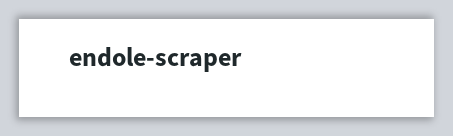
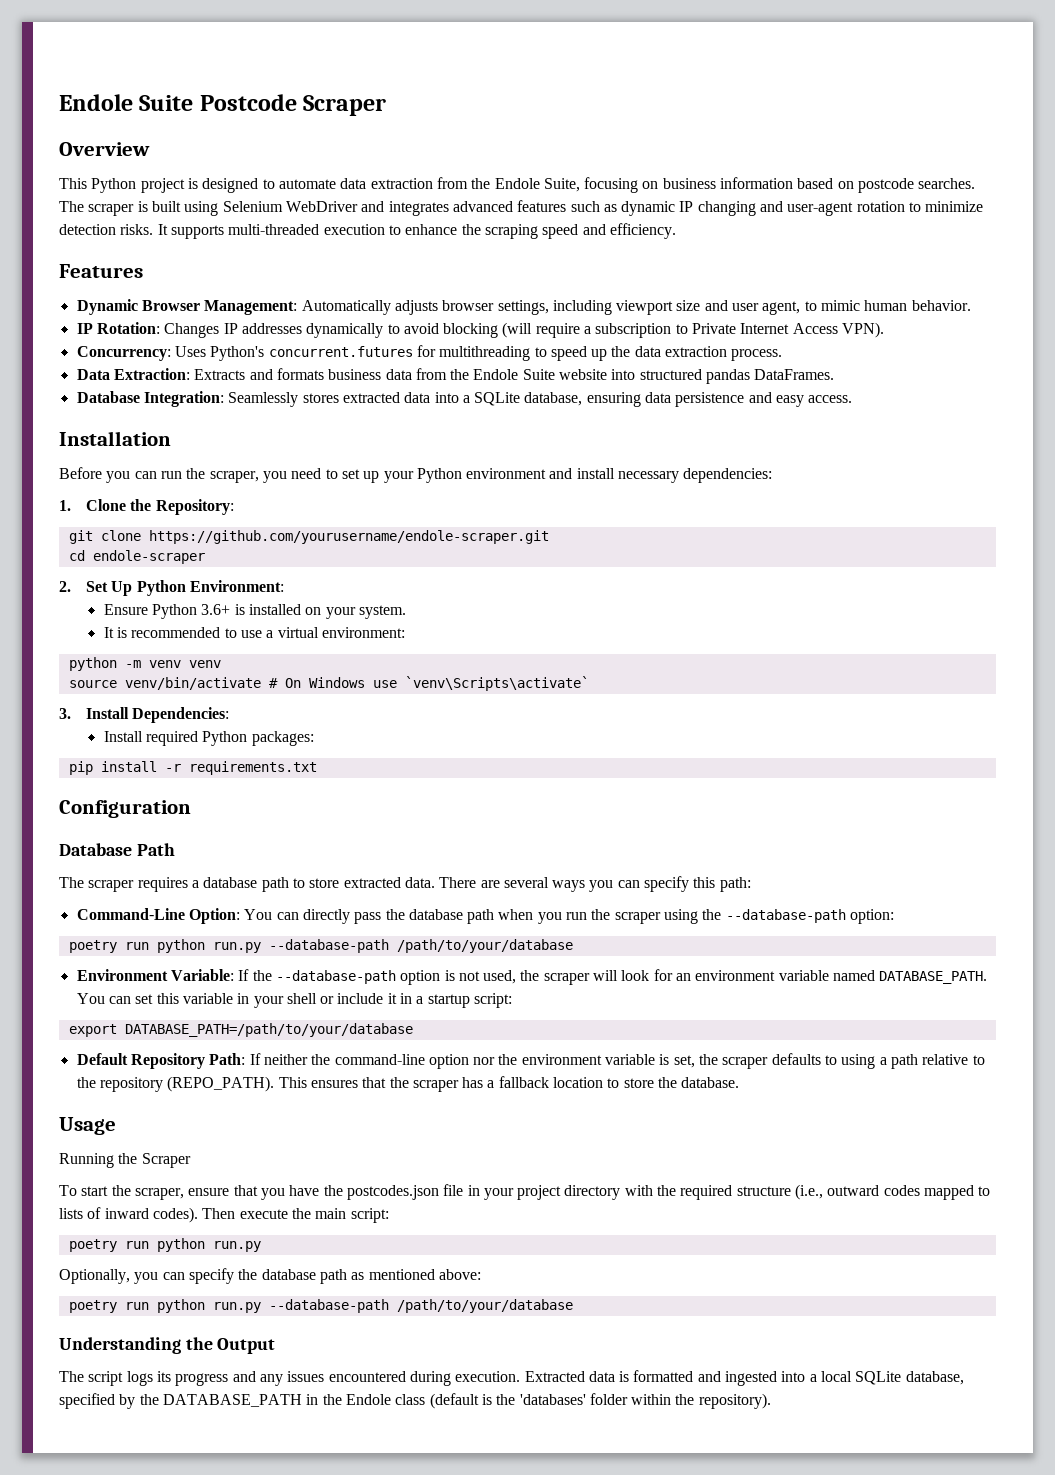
- endole-scraper
+ Endole Suite Postcode Scraper
+ Overview
+ This Python project is designed to automate data extraction from the Endole Suite, focusing on business information based on postcode searches. The scraper is built using Selenium WebDriver and integrates advanced features such as dynamic IP changing and user-agent rotation to minimize detection risks. It supports multi-threaded execution to enhance the scraping speed and efficiency.
+ Features
+ Dynamic Browser Management: Automatically adjusts browser settings, including viewport size and user agent, to mimic human behavior.
+ IP Rotation: Changes IP addresses dynamically to avoid blocking (will require a subscription to Private Internet Access VPN).
+ Concurrency: Uses Python's concurrent.futures for multithreading to speed up the data extraction process.
+ Data Extraction: Extracts and formats business data from the Endole Suite website into structured pandas DataFrames.
+ Database Integration: Seamlessly stores extracted data into a SQLite database, ensuring data persistence and easy access.
+ Installation
+ Before you can run the scraper, you need to set up your Python environment and install necessary dependencies:
+ 1. Clone the Repository:
+ git clone https://github.com/yourusername/endole-scraper.git
+ cd endole-scraper
+ 2. Set Up Python Environment:
+ Ensure Python 3.6+ is installed on your system.
+ It is recommended to use a virtual environment:
+ python -m venv venv
+ source venv/bin/activate # On Windows use `venv\Scripts\activate`
+ 3. Install Dependencies:
+ Install required Python packages:
+ pip install -r requirements.txt
+ Configuration
+ Database Path
+ The scraper requires a database path to store extracted data. There are several ways you can specify this path:
+ Command-Line Option: You can directly pass the database path when you run the scraper using the --database-path option:
+ poetry run python run.py --database-path /path/to/your/database
+ Environment Variable: If the --database-path option is not used, the scraper will look for an environment variable named DATABASE_PATH. You can set this variable in your shell or include it in a startup script:
+ export DATABASE_PATH=/path/to/your/database
+ Default Repository Path: If neither the command-line option nor the environment variable is set, the scraper defaults to using a path relative to the repository (REPO_PATH). This ensures that the scraper has a fallback location to store the database.
+ Usage
+ Running the Scraper
+ To start the scraper, ensure that you have the postcodes.json file in your project directory with the required structure (i.e., outward codes mapped to lists of inward codes). Then execute the main script:
+ poetry run python run.py
+ Optionally, you can specify the database path as mentioned above:
+ poetry run python run.py --database-path /path/to/your/database
+ Understanding the Output
+ The script logs its progress and any issues encountered during execution. Extracted data is formatted and ingested into a local SQLite database, specified by the DATABASE_PATH in the Endole class (default is the 'databases' folder within the repository).

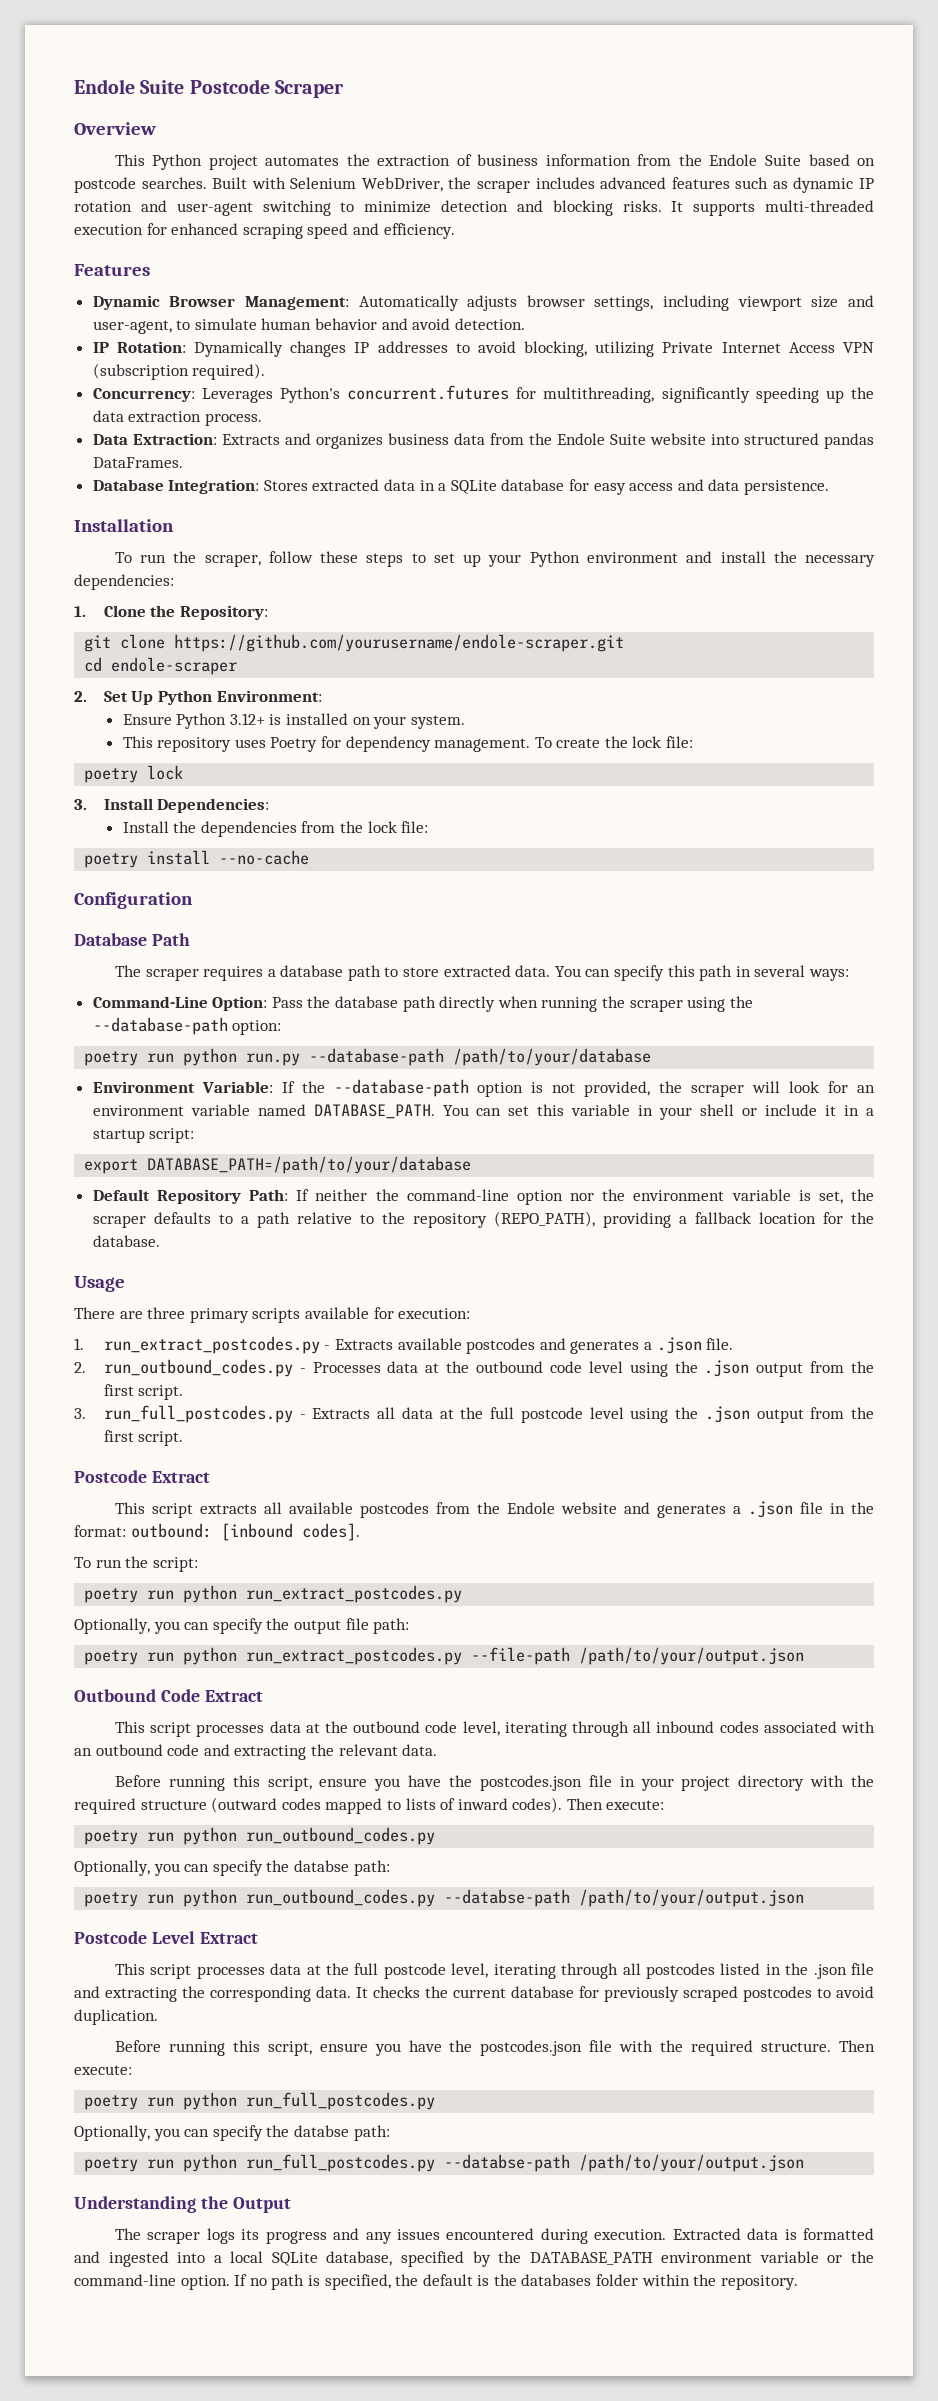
- This Python project is designed to automate data extraction from the Endole Suite, focusing on business information based on postcode searches. The scraper is built using Selenium WebDriver and integrates advanced features such as dynamic IP changing and user-agent rotation to minimize detection risks.
+ This Python project automates the extraction of business information from the Endole Suite based on postcode searches. Built with Selenium WebDriver, the scraper includes advanced features such as dynamic IP rotation and user-agent switching to minimize detection and blocking risks.
- It supports multi-threaded execution to enhance the scraping speed and efficiency.
+ It supports multi-threaded execution for enhanced scraping speed and efficiency.
- Dynamic Browser Management: Automatically adjusts browser settings, including viewport size and user agent, to mimic human behavior.
+ Dynamic Browser Management: Automatically adjusts browser settings, including viewport size and user-agent, to simulate human behavior and avoid detection.
- IP Rotation: Changes IP addresses dynamically to avoid blocking (will require a subscription to Private Internet Access VPN).
+ IP Rotation: Dynamically changes IP addresses to avoid blocking, utilizing Private Internet Access VPN (subscription required).
- Concurrency: Uses Python's concurrent.futures for multithreading to speed up the data extraction process.
+ Concurrency: Leverages Python's concurrent.futures for multithreading, significantly speeding up the data extraction process.
- Data Extraction: Extracts and formats business data from the Endole Suite website into structured pandas DataFrames.
+ Data Extraction: Extracts and organizes business data from the Endole Suite website into structured pandas DataFrames.
- Database Integration: Seamlessly stores extracted data into a SQLite database, ensuring data persistence and easy access.
+ Database Integration: Stores extracted data in a SQLite database for easy access and data persistence.
  Installation
- Before you can run the scraper, you need to set up your Python environment and install necessary dependencies:
+ To run the scraper, follow these steps to set up your Python environment and install the necessary dependencies:
- Ensure Python 3.6+ is installed on your system.
+ Ensure Python 3.12+ is installed on your system.
- It is recommended to use a virtual environment:
- python -m venv venv
- source venv/bin/activate # On Windows use `venv\Scripts\activate`
+ This repository uses Poetry for dependency management. To create the lock file:
+ poetry lock
  3. Install Dependencies:
- Install required Python packages:
- pip install -r requirements.txt
+ Install the dependencies from the lock file:
+ poetry install --no-cache
- There are several ways you can specify this path:
- Command-Line Option: You can directly pass the database path when you run the scraper using the --database-path option:
+ You can specify this path in several ways:
+ Command-Line Option: Pass the database path directly when running the scraper using the --database-path option:
- Environment Variable: If the --database-path option is not used, the scraper will look for an environment variable named DATABASE_PATH.
+ Environment Variable: If the --database-path option is not provided, the scraper will look for an environment variable named DATABASE_PATH.
- Default Repository Path: If neither the command-line option nor the environment variable is set, the scraper defaults to using a path relative to the repository (REPO_PATH). This ensures that the scraper has a fallback location to store the database.
+ Default Repository Path: If neither the command-line option nor the environment variable is set, the scraper defaults to a path relative to the repository (REPO_PATH), providing a fallback location for the database.
- Running the Scraper
- To start the scraper, ensure that you have the postcodes.json file in your project directory with the required structure (i.e., outward codes mapped to lists of inward codes). Then execute the main script:
- poetry run python run.py
- Optionally, you can specify the database path as mentioned above:
- poetry run python run.py --database-path /path/to/your/database
+ There are three primary scripts available for execution:
+ 1. run_extract_postcodes.py - Extracts available postcodes and generates a .json file.
+ 2. run_outbound_codes.py - Processes data at the outbound code level using the .json output from the first script.
+ 3. run_full_postcodes.py - Extracts all data at the full postcode level using the .json output from the first script.
+ Postcode Extract
+ This script extracts all available postcodes from the Endole website and generates a .json file in the format: outbound: [inbound codes].
+ To run the script:
+ poetry run python run_extract_postcodes.py
+ Optionally, you can specify the output file path:
+ poetry run python run_extract_postcodes.py --file-path /path/to/your/output.json
+ Outbound Code Extract
+ This script processes data at the outbound code level, iterating through all inbound codes associated with an outbound code and extracting the relevant data.
+ Before running this script, ensure you have the postcodes.json file in your project directory with the required structure (outward codes mapped to lists of inward codes). Then execute:
+ poetry run python run_outbound_codes.py
+ Optionally, you can specify the databse path:
+ poetry run python run_outbound_codes.py --databse-path /path/to/your/output.json
+ Postcode Level Extract
+ This script processes data at the full postcode level, iterating through all postcodes listed in the .json file and extracting the corresponding data. It checks the current database for previously scraped postcodes to avoid duplication.
+ Before running this script, ensure you have the postcodes.json file with the required structure. Then execute:
+ poetry run python run_full_postcodes.py
+ Optionally, you can specify the databse path:
+ poetry run python run_full_postcodes.py --databse-path /path/to/your/output.json
- The script logs its progress and any issues encountered during execution.
+ The scraper logs its progress and any issues encountered during execution.
- Extracted data is formatted and ingested into a local SQLite database, specified by the DATABASE_PATH in the Endole class (default is the 'databases' folder within the repository).
+ Extracted data is formatted and ingested into a local SQLite database, specified by the DATABASE_PATH environment variable or the command-line option. If no path is specified, the default is the databases folder within the repository.

